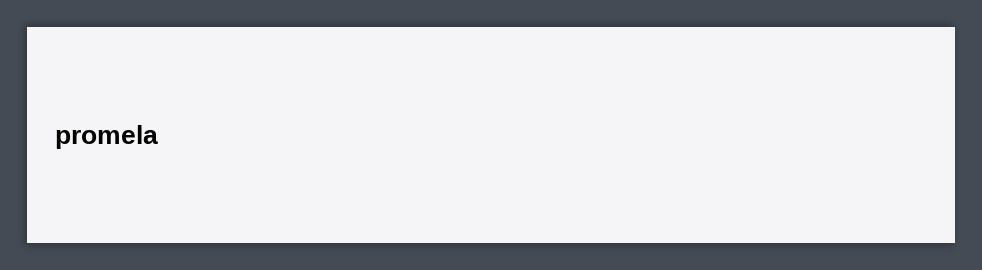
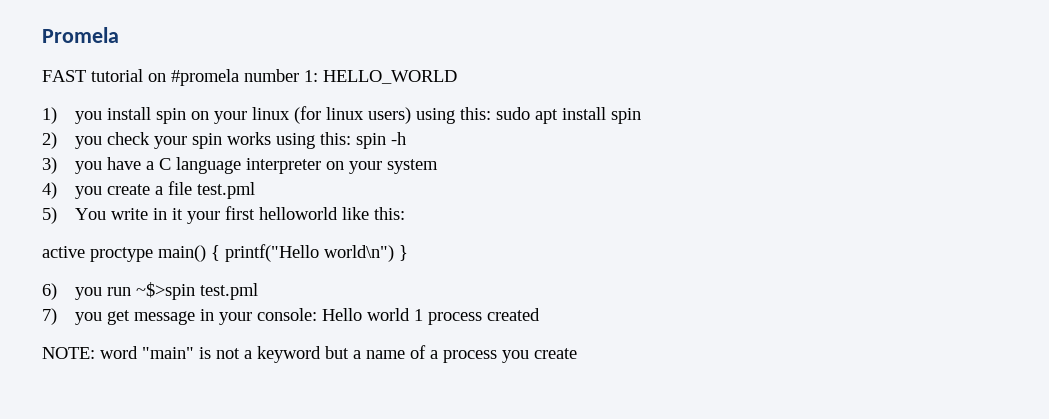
- promela
+ Promela
+ FAST tutorial on #promela number 1: HELLO_WORLD
+ 1) you install spin on your linux (for linux users) using this: sudo apt install spin
+ 2) you check your spin works using this: spin -h
+ 3) you have a C language interpreter on your system
+ 4) you create a file test.pml
+ 5) You write in it your first helloworld like this:
+ active proctype main() { printf("Hello world\n") }
+ 6) you run ~$>spin test.pml
+ 7) you get message in your console: Hello world 1 process created
+ NOTE: word "main" is not a keyword but a name of a process you create

